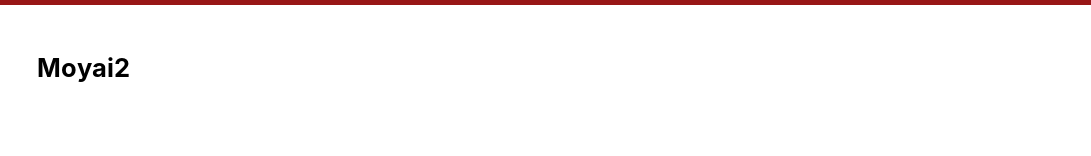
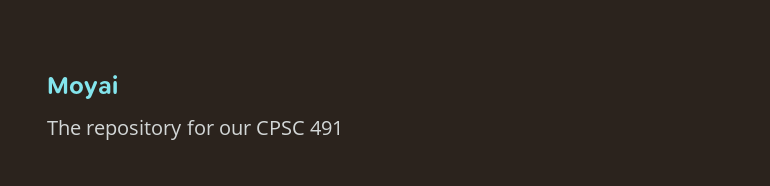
- Moyai2
+ Moyai
+ The repository for our CPSC 491

